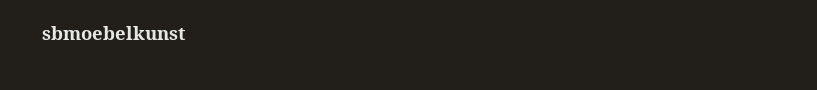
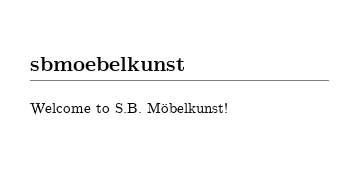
+ Welcome to S.B. Möbelkunst!

